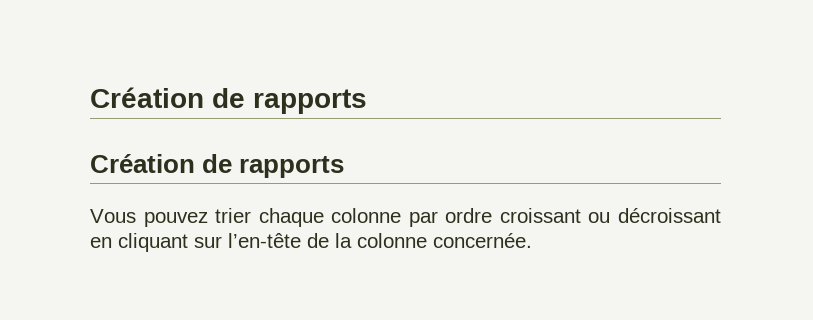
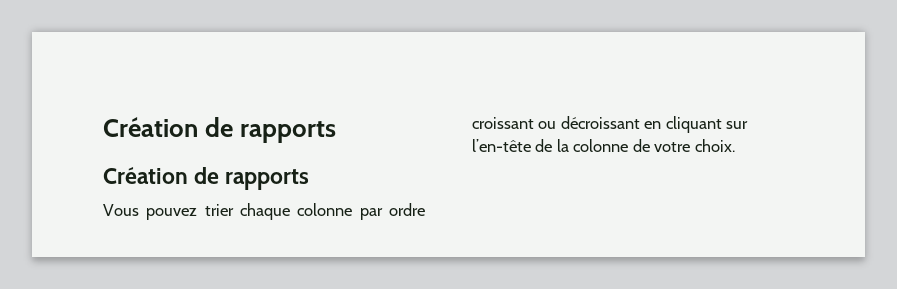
- Vous pouvez trier chaque colonne par ordre croissant ou décroissant en cliquant sur l’en-tête de la colonne concernée.
+ Vous pouvez trier chaque colonne par ordre croissant ou décroissant en cliquant sur l’en-tête de la colonne de votre choix.

